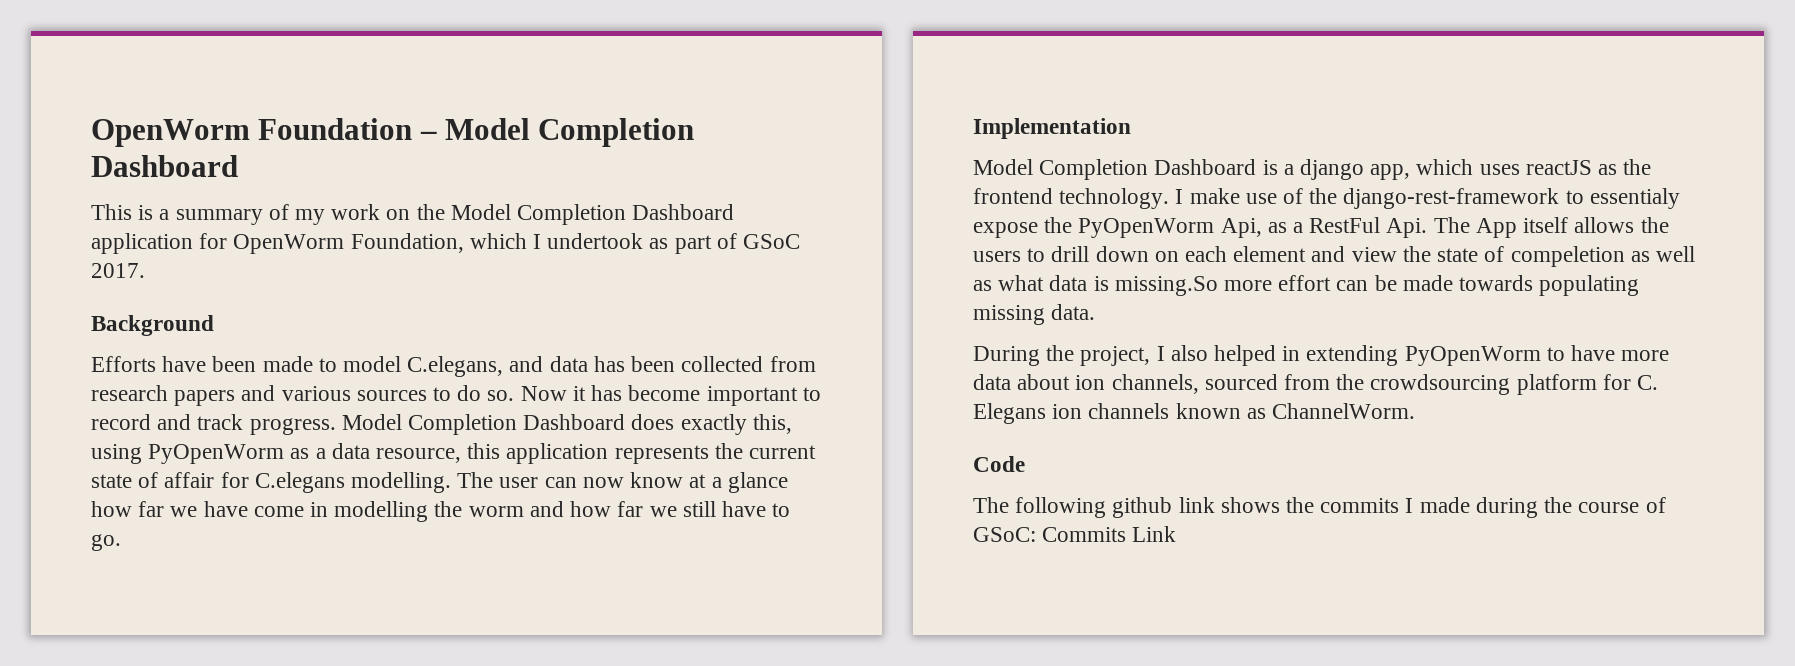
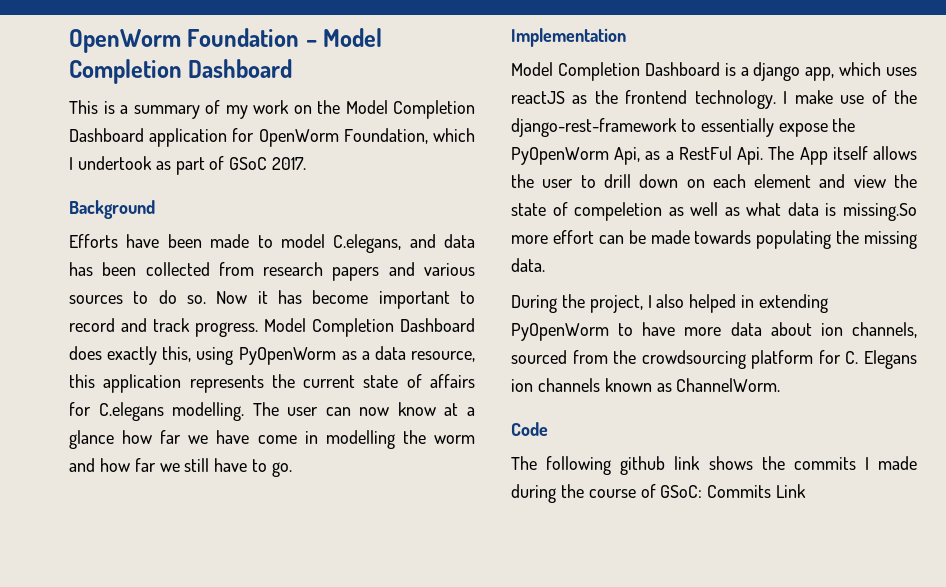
- Model Completion Dashboard does exactly this, using PyOpenWorm as a data resource, this application represents the current state of affair for C.elegans modelling.
+ Model Completion Dashboard does exactly this, using PyOpenWorm as a data resource, this application represents the current state of affairs for C.elegans modelling.
- I make use of the django-rest-framework to essentialy expose the PyOpenWorm Api, as a RestFul Api. The App itself allows the users to drill down on each element and view the state of compeletion as well as what data is missing.So more effort can be made towards populating missing data.
+ I make use of the django-rest-framework to essentially expose the PyOpenWorm Api, as a RestFul Api. The App itself allows the user to drill down on each element and view the state of compeletion as well as what data is missing.So more effort can be made towards populating the missing data.

